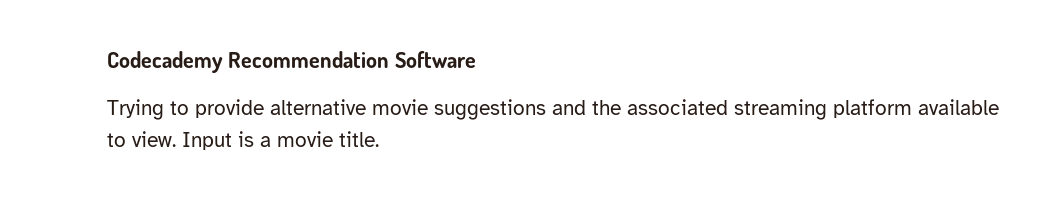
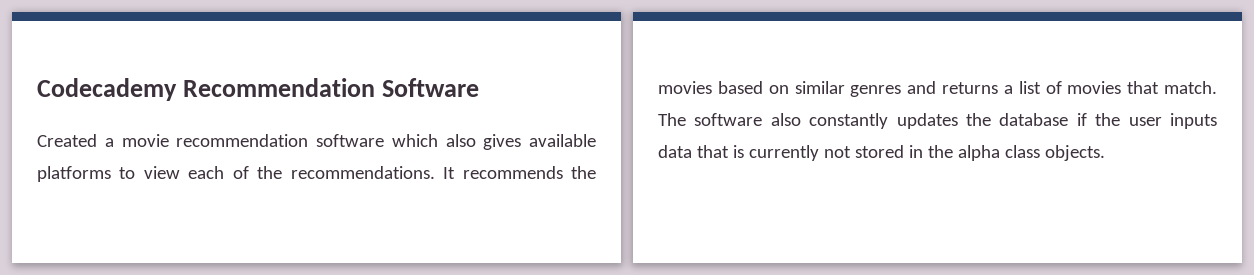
- Trying to provide alternative movie suggestions and the associated streaming platform available to view. Input is a movie title.
+ Created a movie recommendation software which also gives available platforms to view each of the recommendations. It recommends the movies based on similar genres and returns a list of movies that match. The software also constantly updates the database if the user inputs data that is currently not stored in the alpha class objects.

